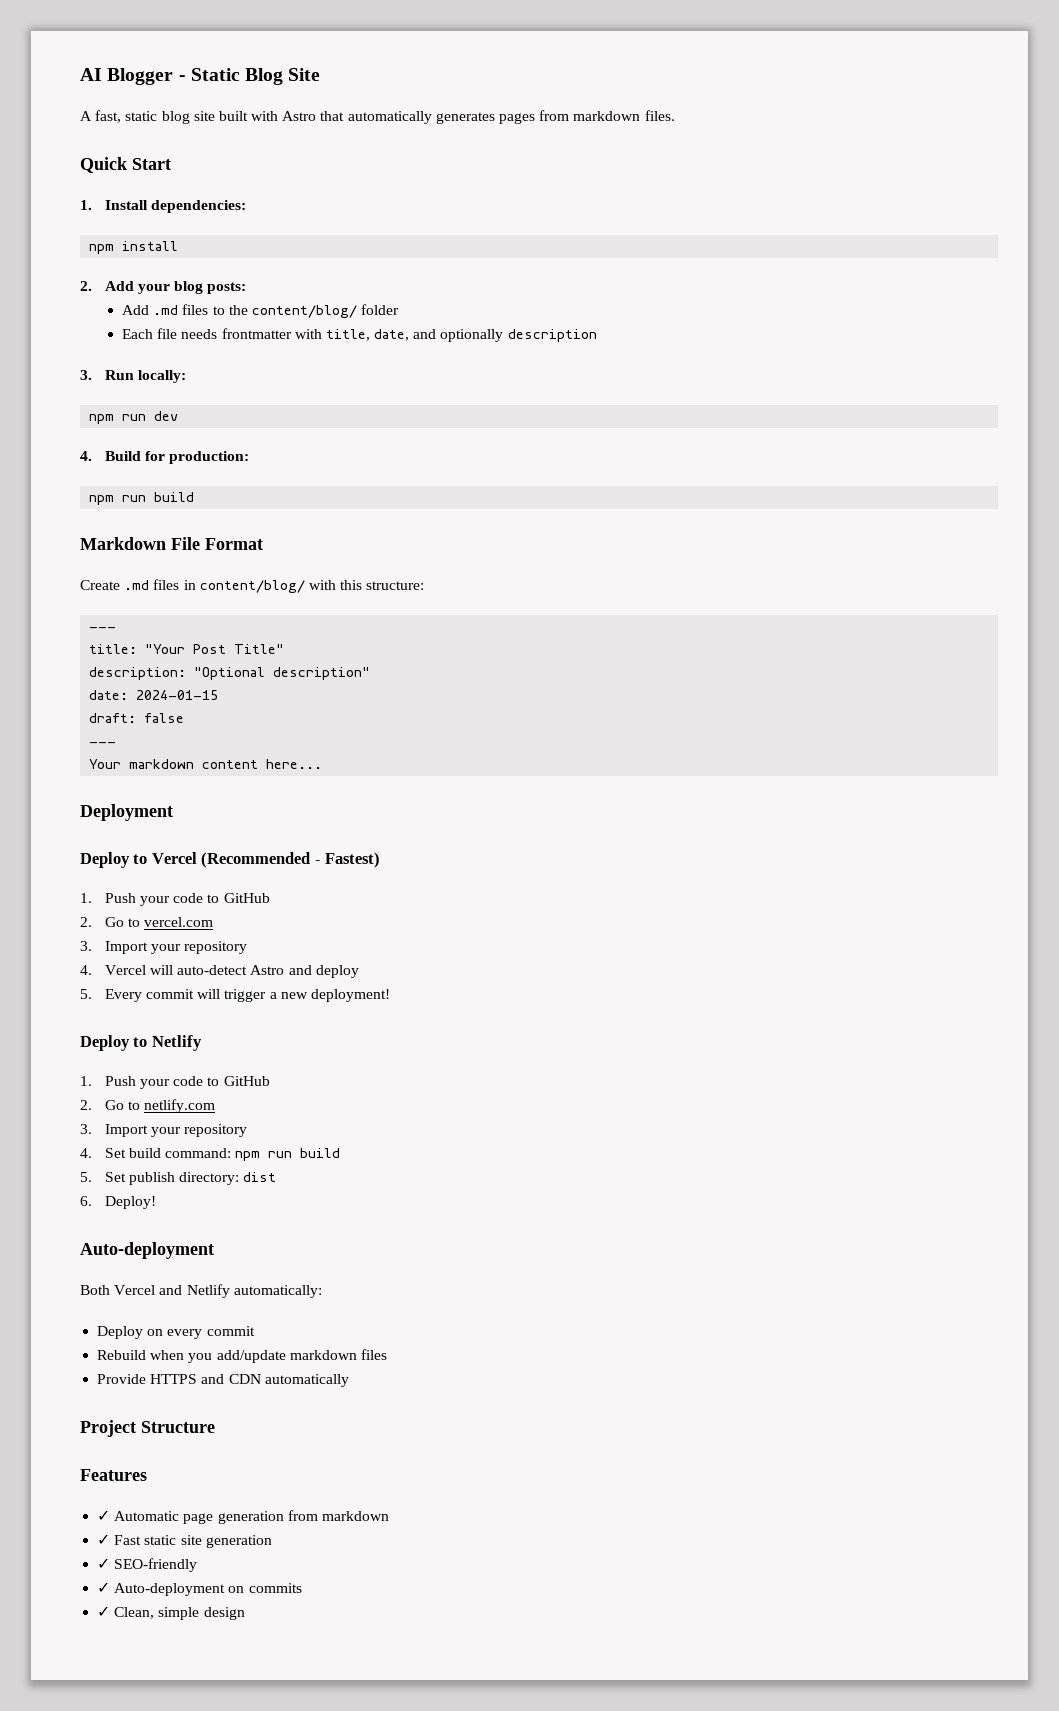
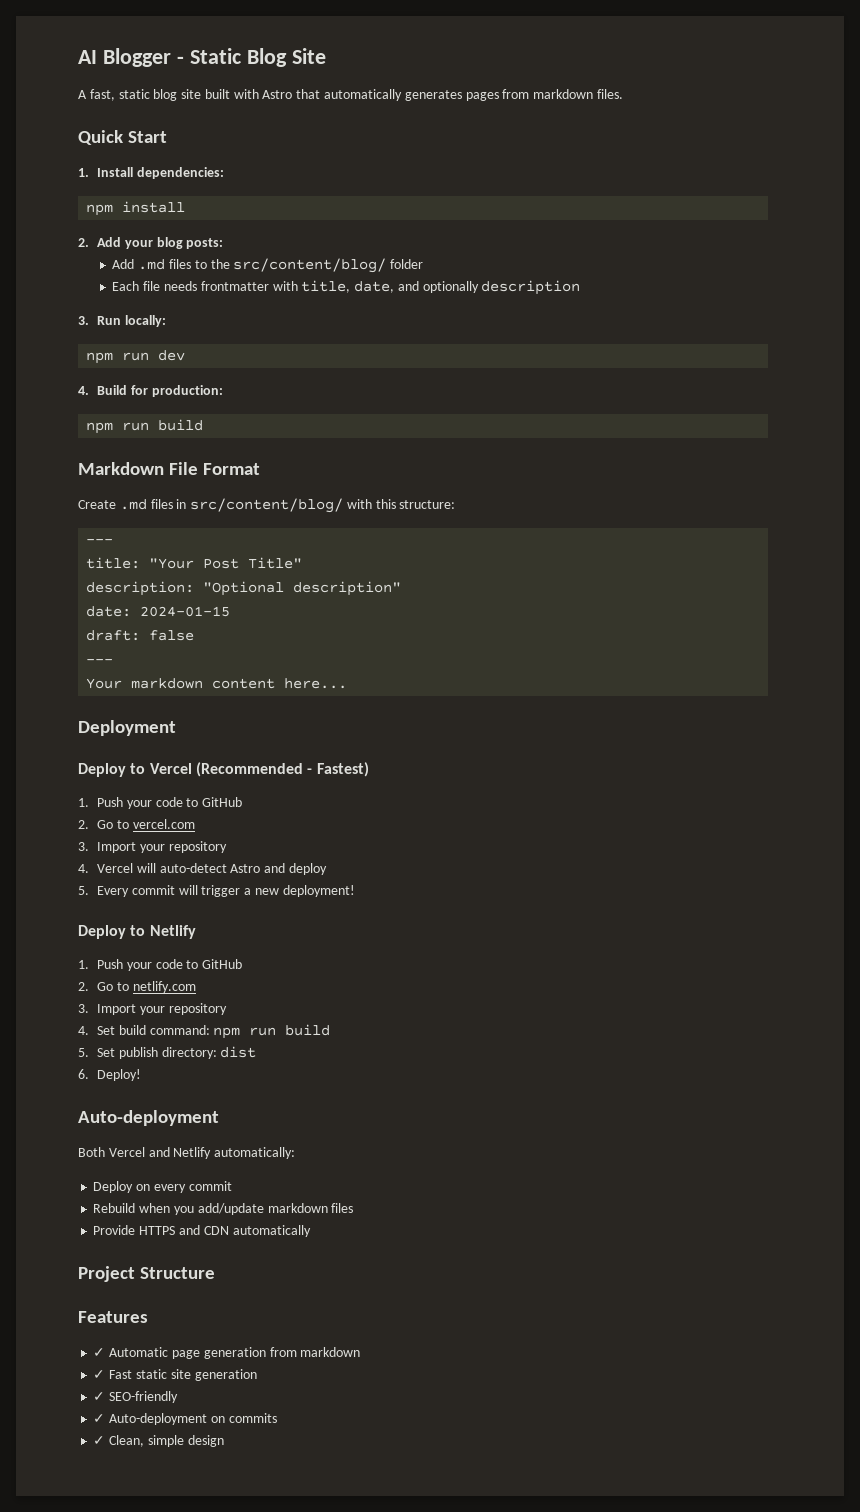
- Add .md files to the content/blog/ folder
+ Add .md files to the src/content/blog/ folder
- Create .md files in content/blog/ with this structure:
+ Create .md files in src/content/blog/ with this structure:

